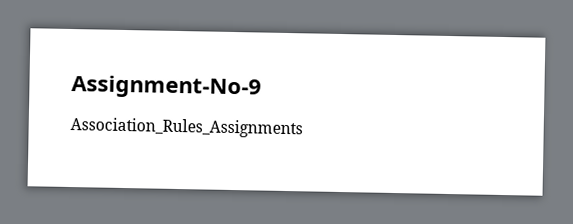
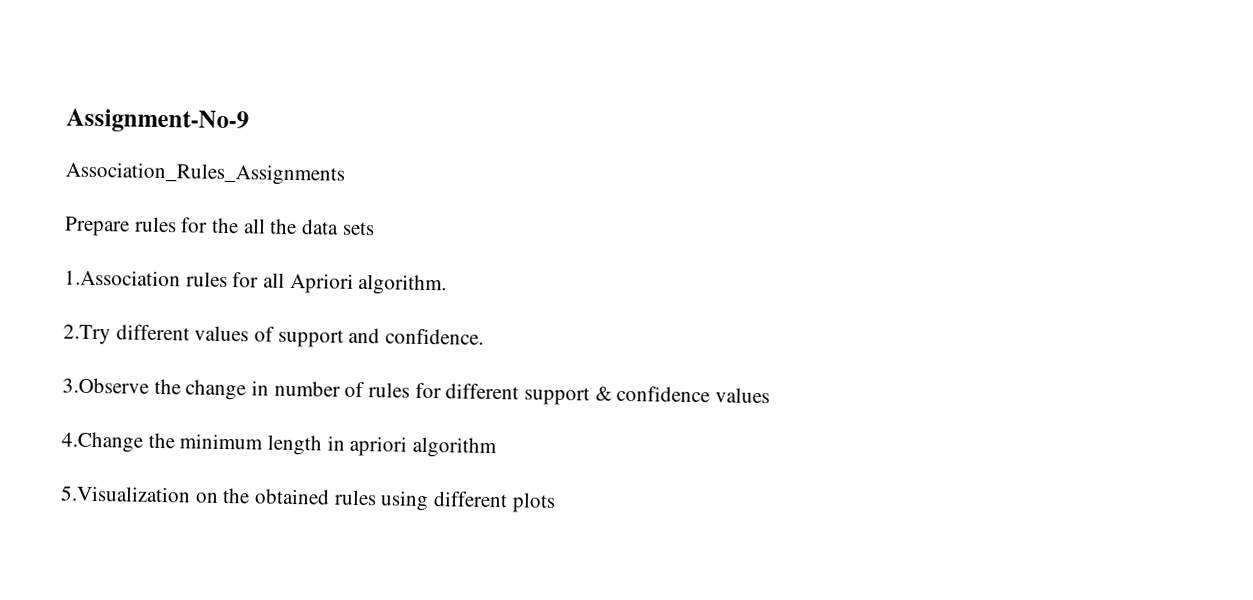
+ Prepare rules for the all the data sets
+ 1.Association rules for all Apriori algorithm.
+ 2.Try different values of support and confidence.
+ 3.Observe the change in number of rules for different support & confidence values
+ 4.Change the minimum length in apriori algorithm
+ 5.Visualization on the obtained rules using different plots

